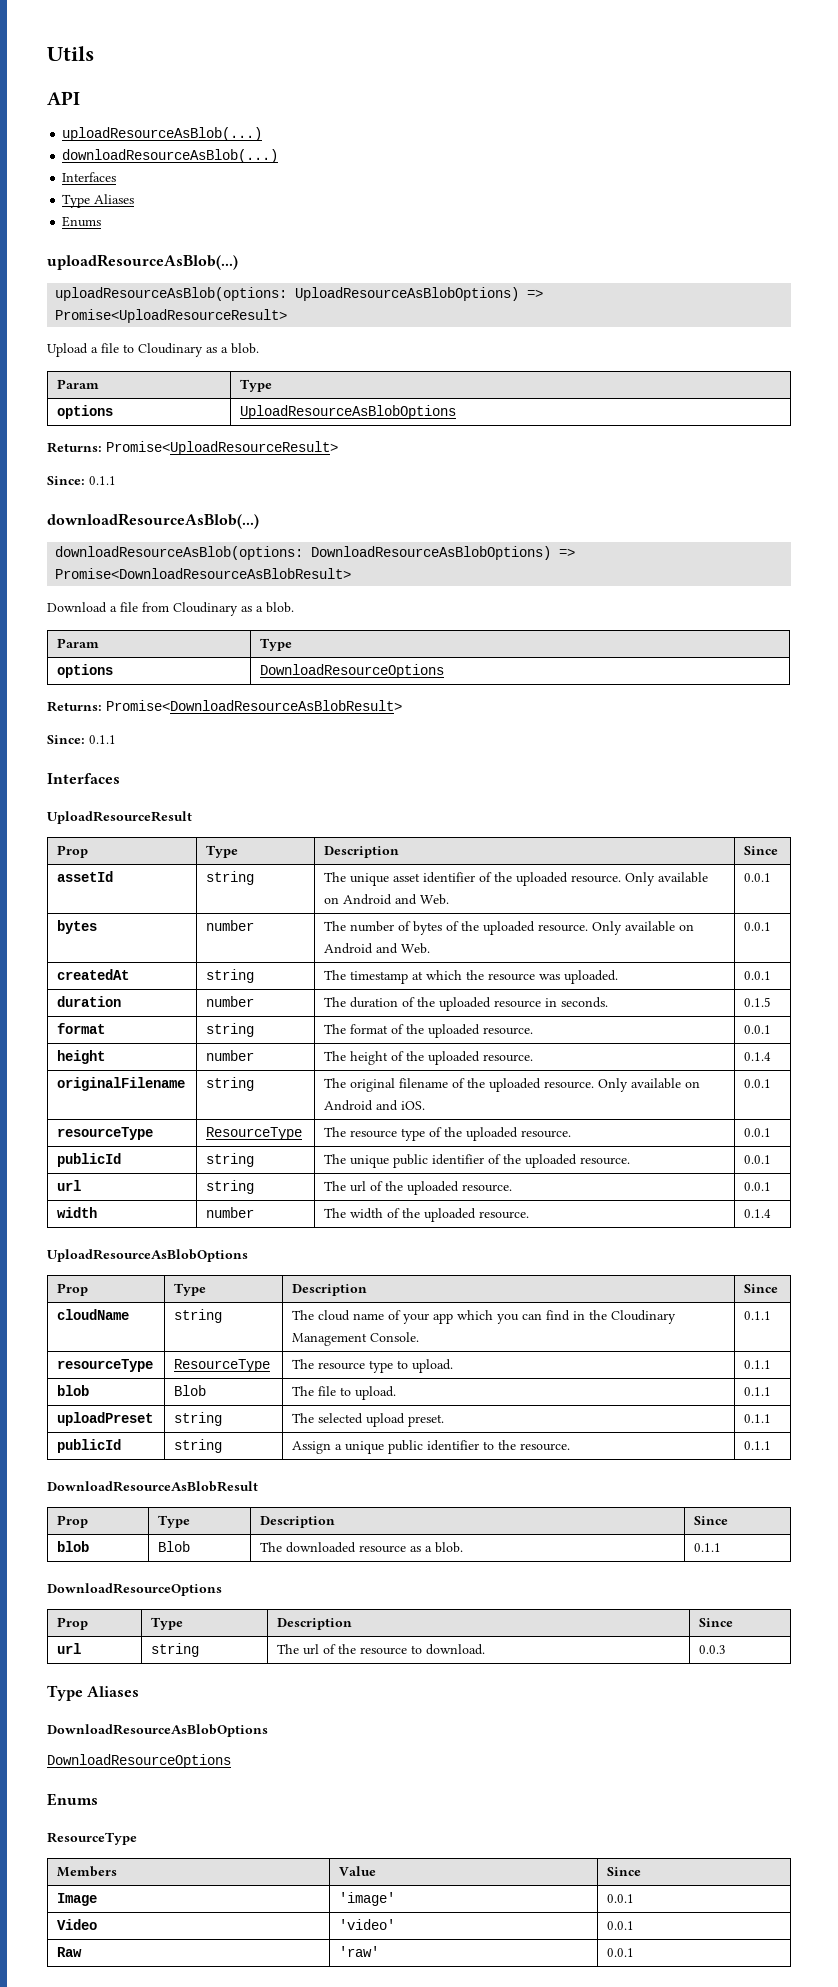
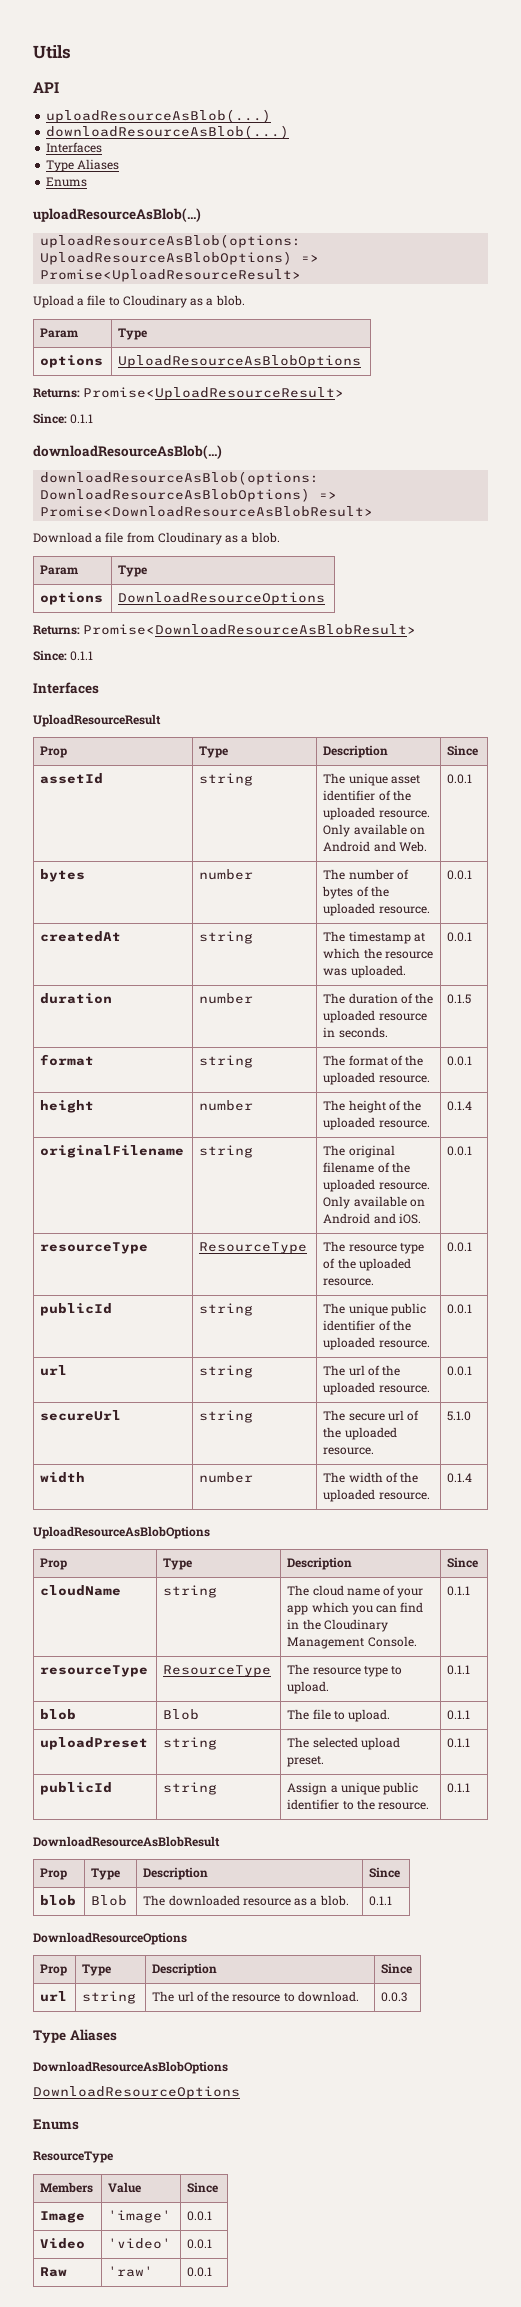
- bytes | number | The number of bytes of the uploaded resource. Only available on Android and Web. | 0.0.1
+ bytes | number | The number of bytes of the uploaded resource. | 0.0.1
+ secureUrl | string | The secure url of the uploaded resource. | 5.1.0

